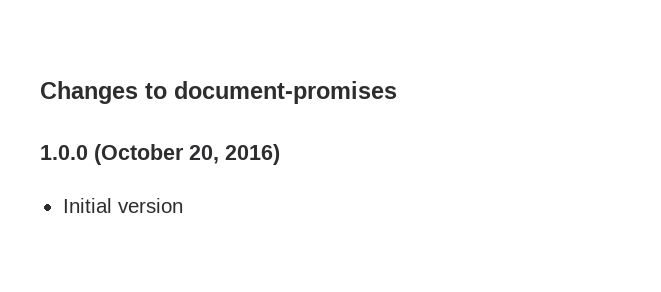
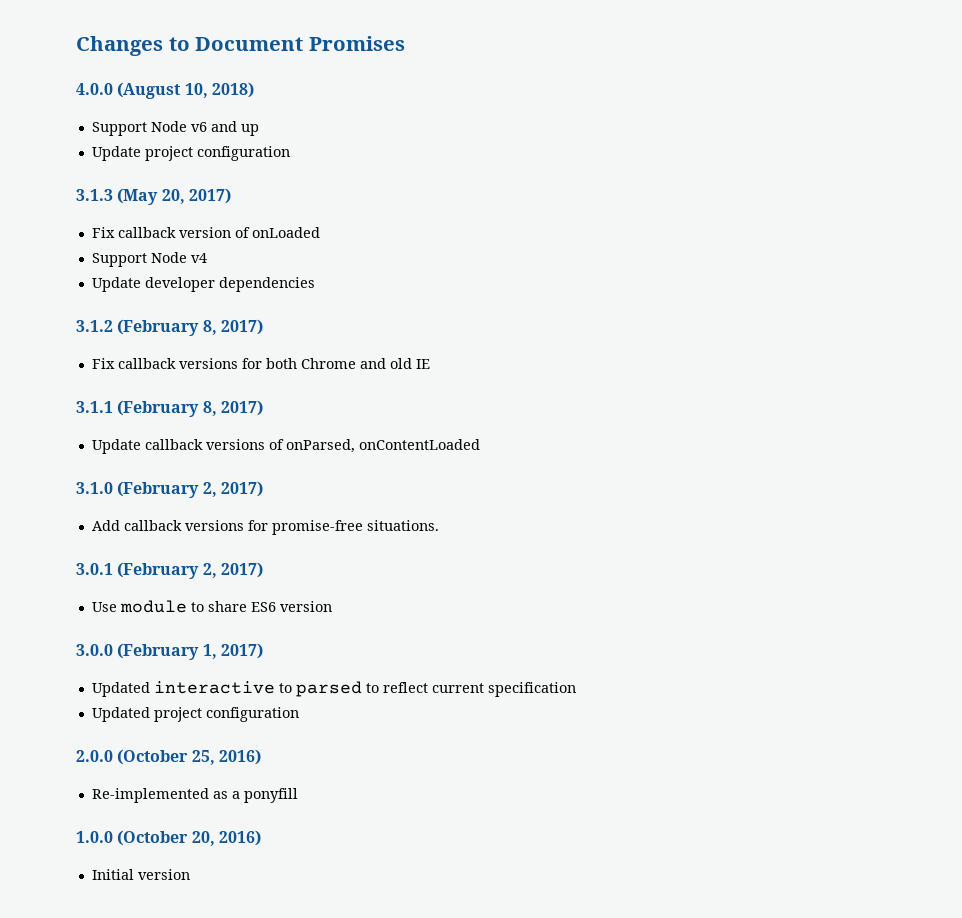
- Changes to document-promises
+ Changes to Document Promises
+ 4.0.0 (August 10, 2018)
+ Support Node v6 and up
+ Update project configuration
+ 3.1.3 (May 20, 2017)
+ Fix callback version of onLoaded
+ Support Node v4
+ Update developer dependencies
+ 3.1.2 (February 8, 2017)
+ Fix callback versions for both Chrome and old IE
+ 3.1.1 (February 8, 2017)
+ Update callback versions of onParsed, onContentLoaded
+ 3.1.0 (February 2, 2017)
+ Add callback versions for promise-free situations.
+ 3.0.1 (February 2, 2017)
+ Use module to share ES6 version
+ 3.0.0 (February 1, 2017)
+ Updated interactive to parsed to reflect current specification
+ Updated project configuration
+ 2.0.0 (October 25, 2016)
+ Re-implemented as a ponyfill

